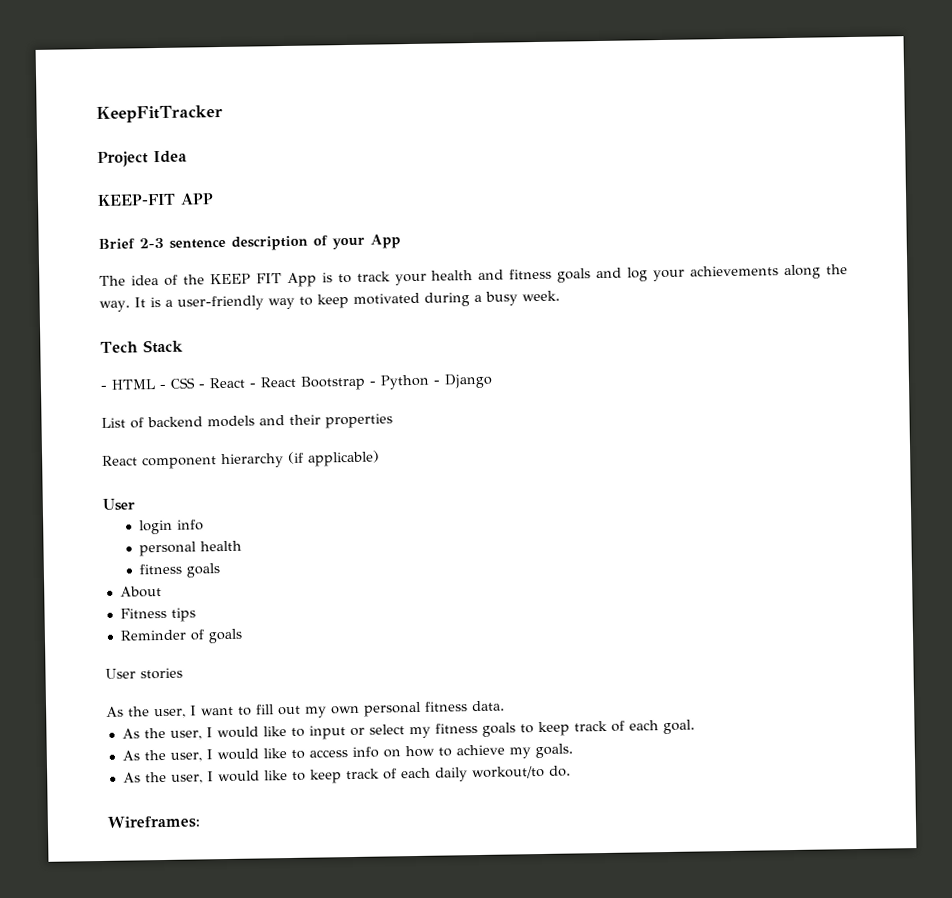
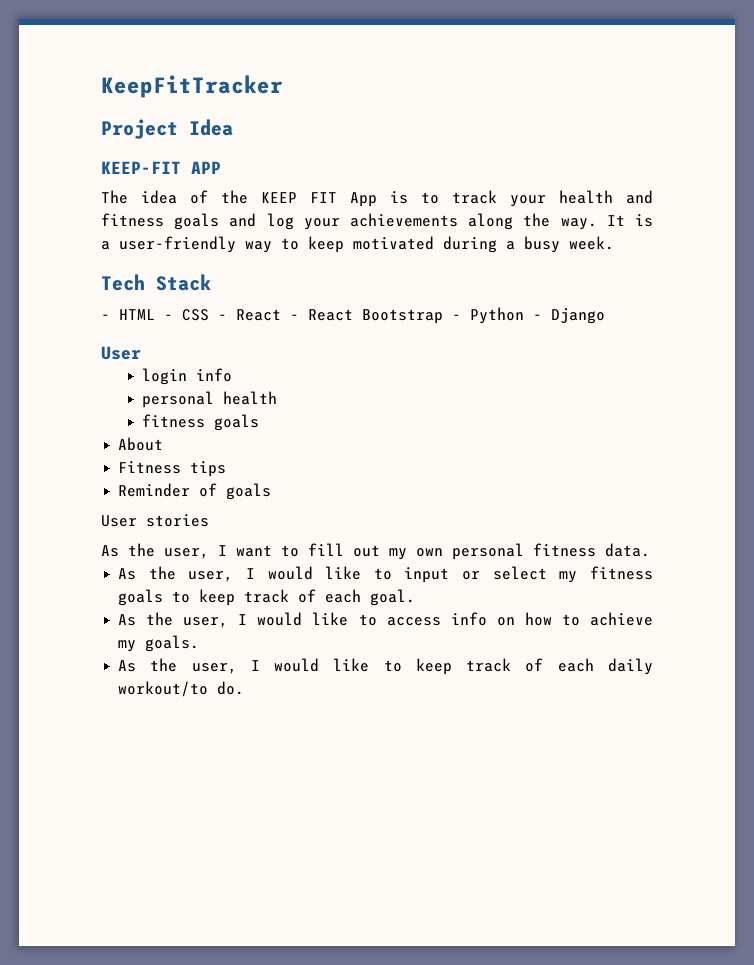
- Brief 2-3 sentence description of your App
- List of backend models and their properties
- React component hierarchy (if applicable)
- Wireframes:

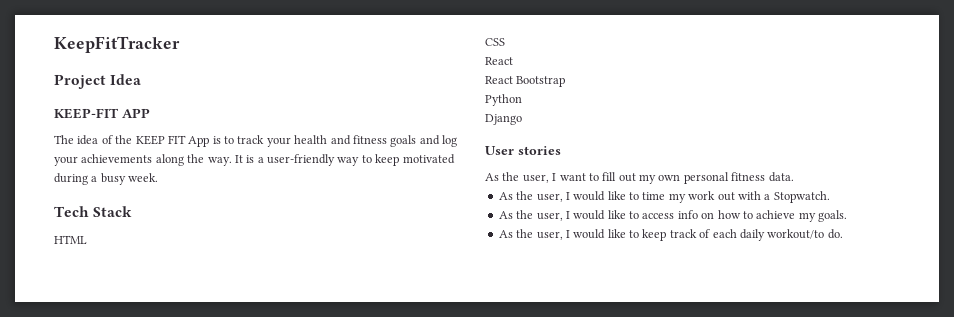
- - HTML - CSS - React - React Bootstrap - Python - Django
- User
- login info
- personal health
- fitness goals
- About
- Fitness tips
- Reminder of goals
+ HTML
+ CSS
+ React
+ React Bootstrap
+ Python
+ Django
- As the user, I would like to input or select my fitness goals to keep track of each goal.
+ As the user, I would like to time my work out with a Stopwatch.

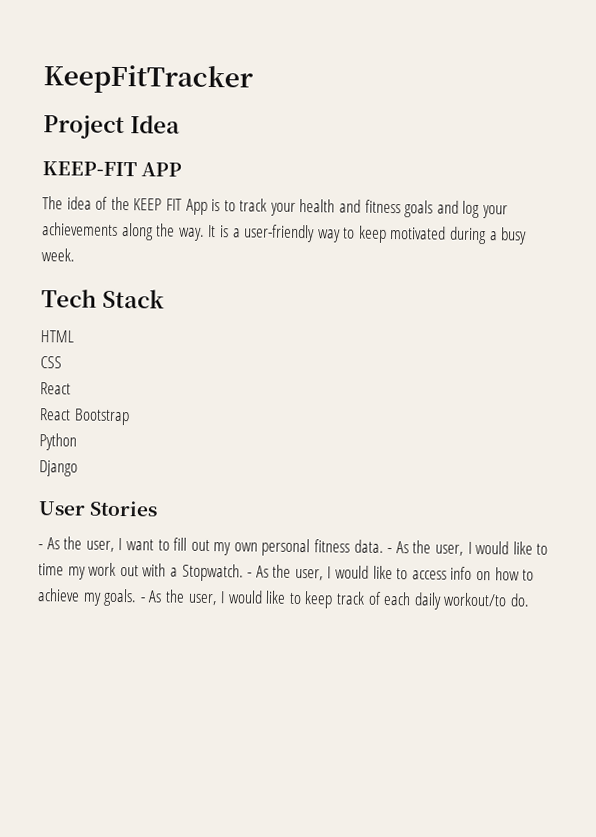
- User stories
- As the user, I want to fill out my own personal fitness data.
- As the user, I would like to time my work out with a Stopwatch.
- As the user, I would like to access info on how to achieve my goals.
- As the user, I would like to keep track of each daily workout/to do.
+ User Stories
+ - As the user, I want to fill out my own personal fitness data. - As the user, I would like to time my work out with a Stopwatch. - As the user, I would like to access info on how to achieve my goals. - As the user, I would like to keep track of each daily workout/to do.

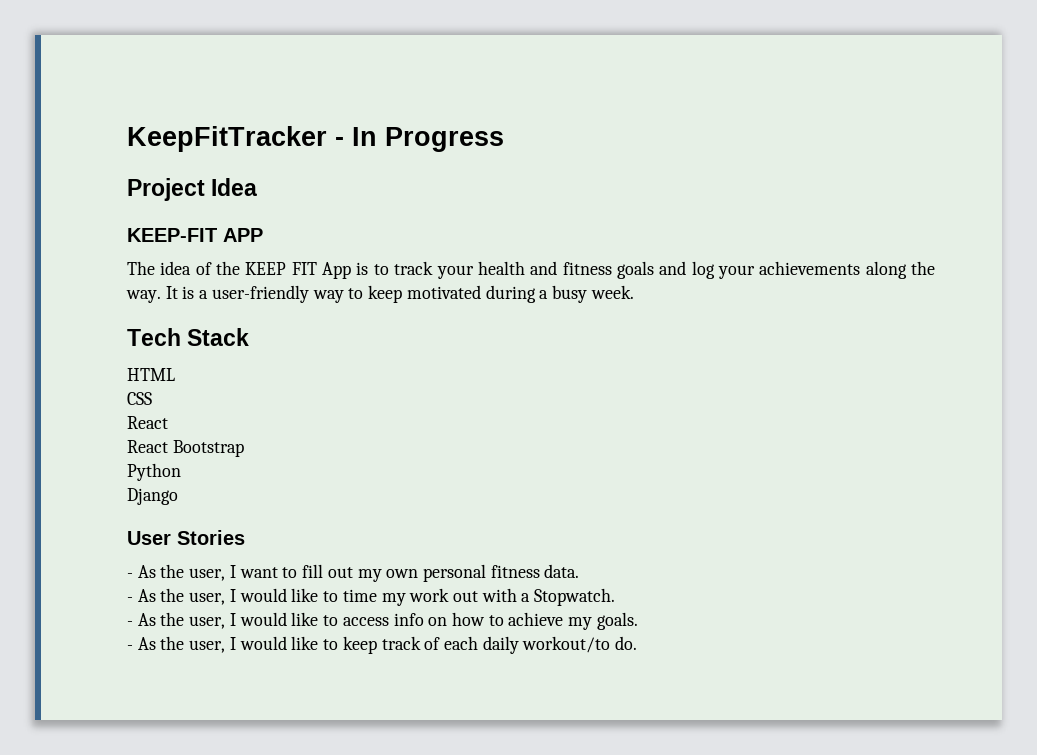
- KeepFitTracker
+ KeepFitTracker - In Progress
- - As the user, I want to fill out my own personal fitness data. - As the user, I would like to time my work out with a Stopwatch. - As the user, I would like to access info on how to achieve my goals. - As the user, I would like to keep track of each daily workout/to do.
+ - As the user, I want to fill out my own personal fitness data.
+ - As the user, I would like to time my work out with a Stopwatch.
+ - As the user, I would like to access info on how to achieve my goals.
+ - As the user, I would like to keep track of each daily workout/to do.

